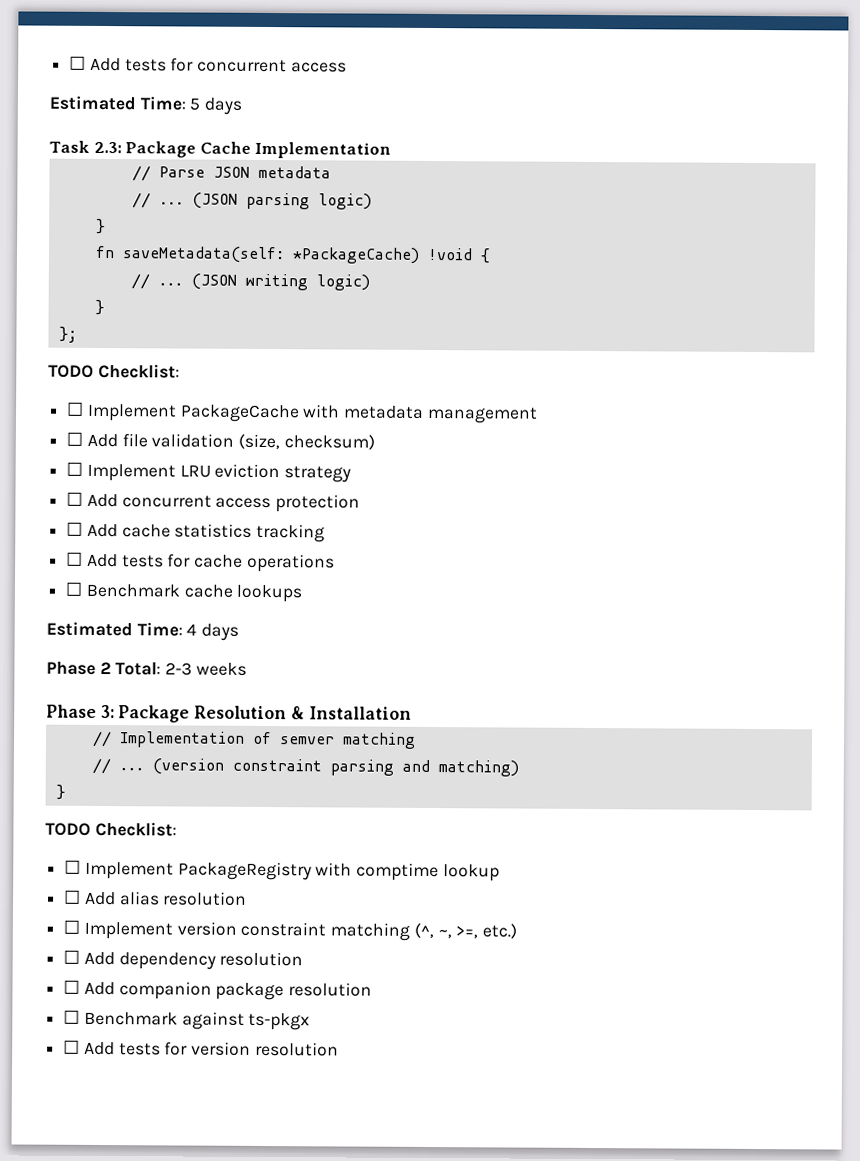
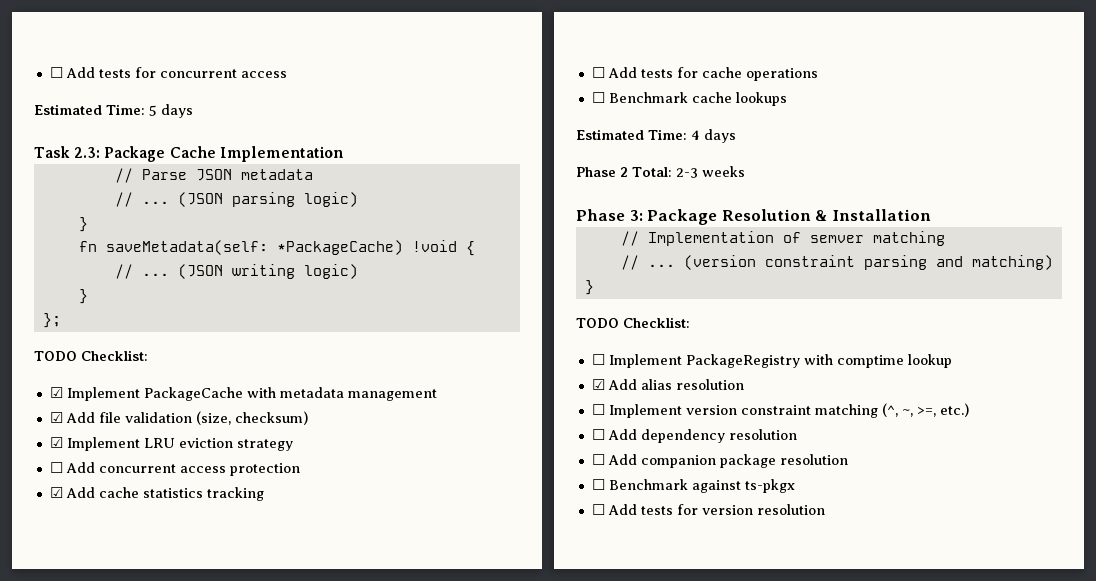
- ☐ Implement PackageCache with metadata management
+ ☑ Implement PackageCache with metadata management
- ☐ Add file validation (size, checksum)
+ ☑ Add file validation (size, checksum)
- ☐ Implement LRU eviction strategy
+ ☑ Implement LRU eviction strategy
- ☐ Add cache statistics tracking
+ ☑ Add cache statistics tracking
- ☐ Add alias resolution
+ ☑ Add alias resolution

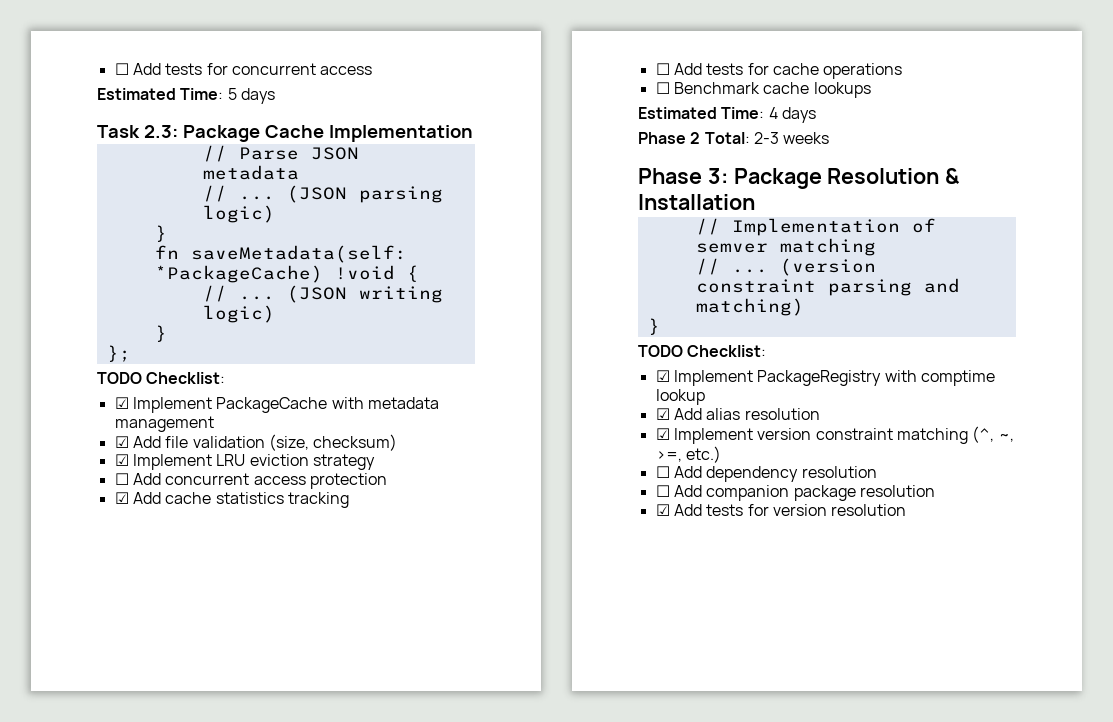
- ☐ Implement PackageRegistry with comptime lookup
+ ☑ Implement PackageRegistry with comptime lookup
- ☐ Implement version constraint matching (^, ~, >=, etc.)
+ ☑ Implement version constraint matching (^, ~, >=, etc.)
- ☐ Benchmark against ts-pkgx
- ☐ Add tests for version resolution
+ ☑ Add tests for version resolution

